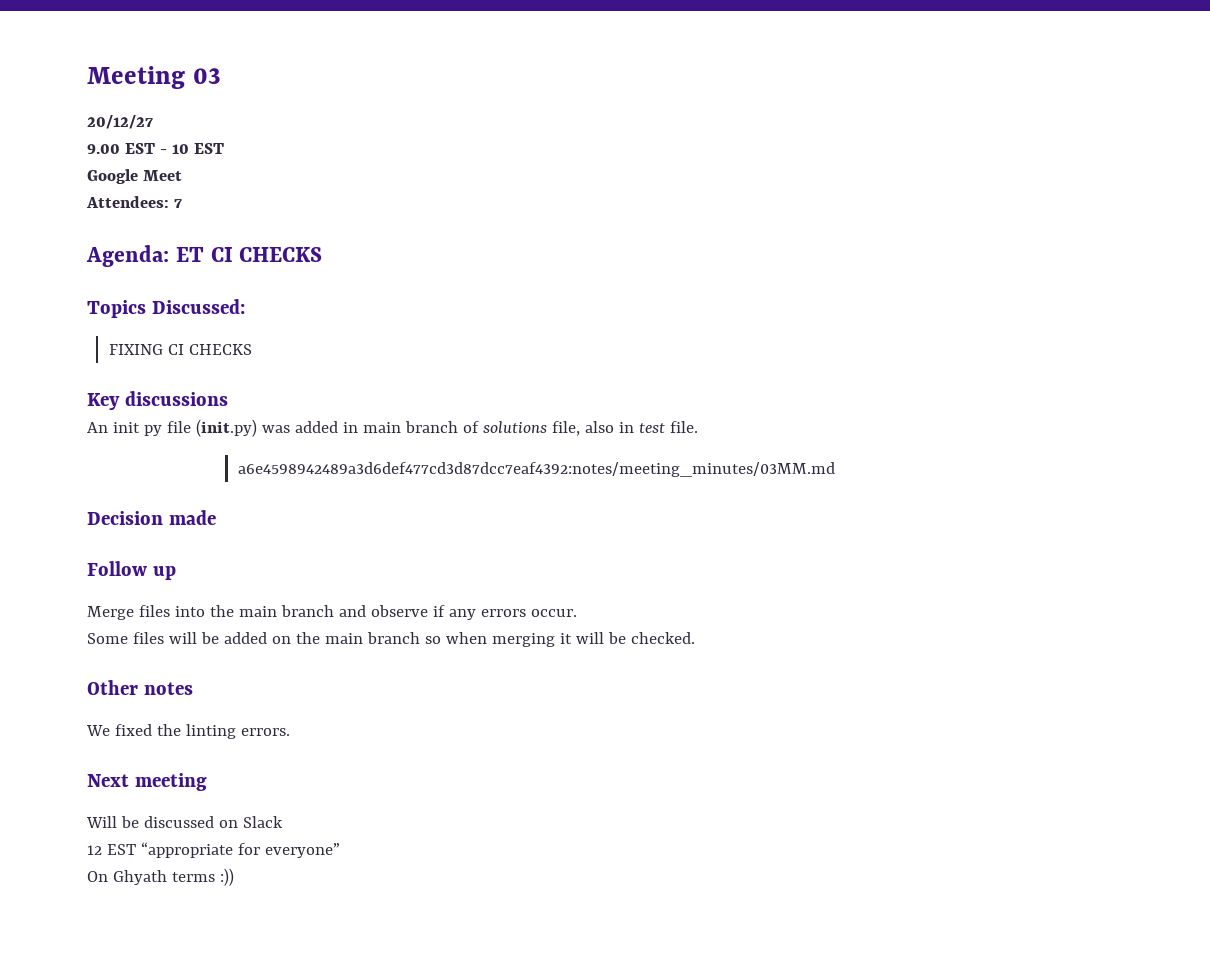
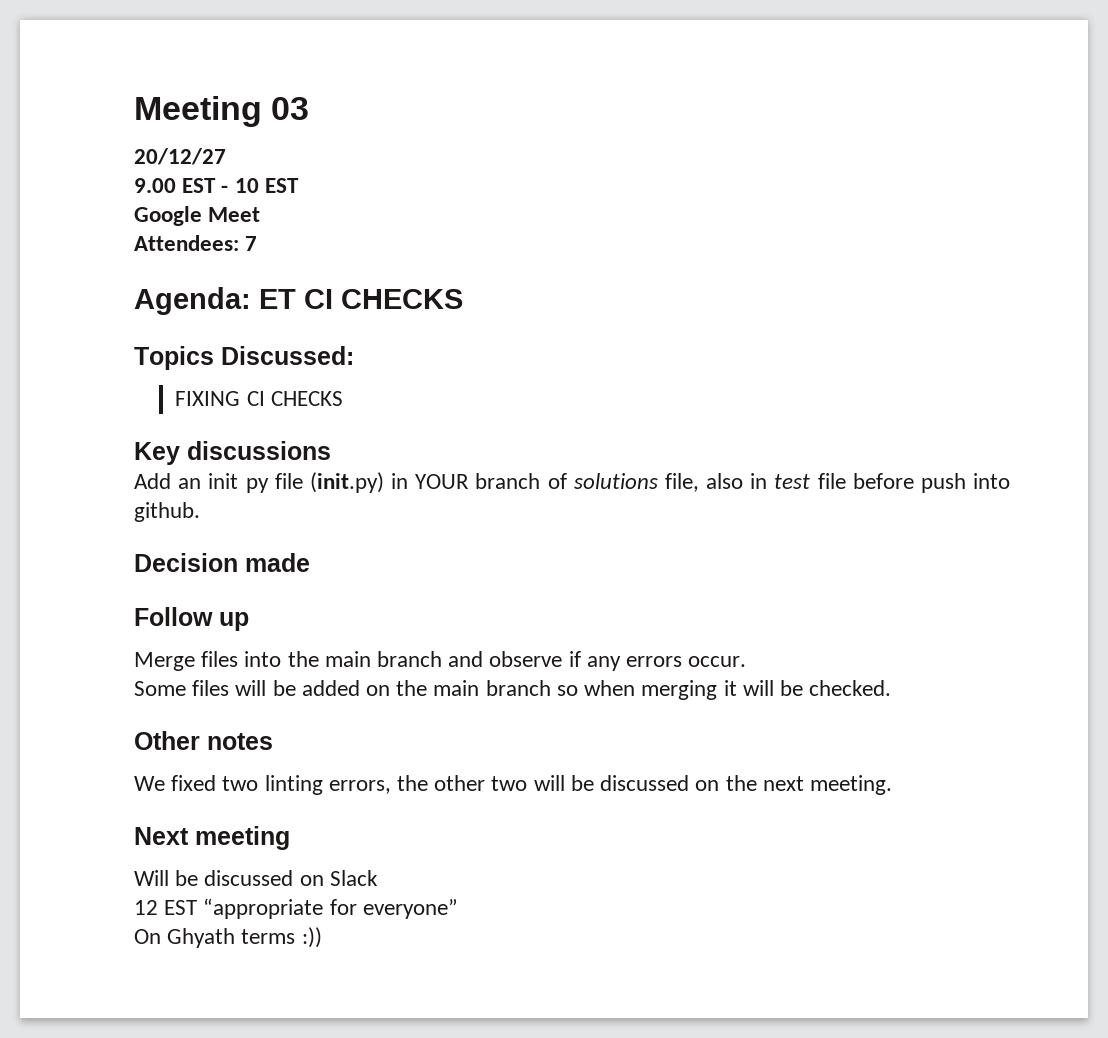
- An init py file (init.py) was added in main branch of solutions file, also in test file.
- a6e4598942489a3d6def477cd3d87dcc7eaf4392:notes/meeting_minutes/03MM.md
+ Add an init py file (init.py) in YOUR branch of solutions file, also in test file before push into github.
- We fixed the linting errors.
+ We fixed two linting errors, the other two will be discussed on the next meeting.

